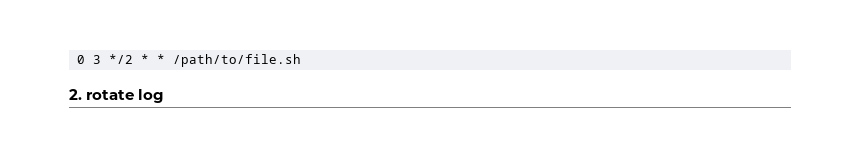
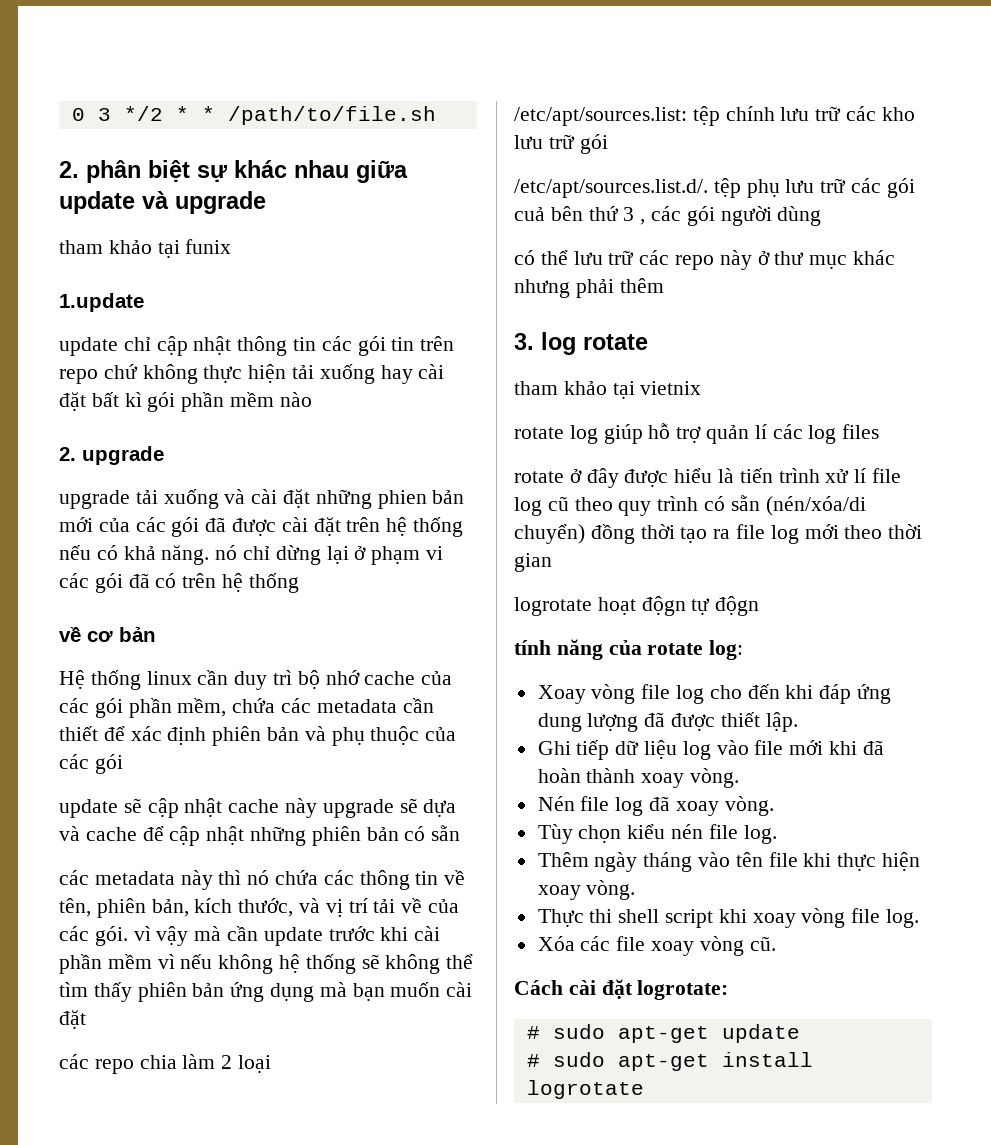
- 2. rotate log
+ 2. phân biệt sự khác nhau giữa update và upgrade
+ tham khảo tại funix
+ 1.update
+ update chỉ cập nhật thông tin các gói tin trên repo chứ không thực hiện tải xuống hay cài đặt bất kì gói phần mềm nào
+ 2. upgrade
+ upgrade tải xuống và cài đặt những phien bản mới của các gói đã được cài đặt trên hệ thống nếu có khả năng. nó chỉ dừng lại ở phạm vi các gói đã có trên hệ thống
+ về cơ bản
+ Hệ thống linux cần duy trì bộ nhớ cache của các gói phần mềm, chứa các metadata cần thiết để xác định phiên bản và phụ thuộc của các gói
+ update sẽ cập nhật cache này upgrade sẽ dựa và cache để cập nhật những phiên bản có sẵn
+ các metadata này thì nó chứa các thông tin về tên, phiên bản, kích thước, và vị trí tải về của các gói. vì vậy mà cần update trước khi cài phần mềm vì nếu không hệ thống sẽ không thể tìm thấy phiên bản ứng dụng mà bạn muốn cài đặt
+ các repo chia làm 2 loại
+ /etc/apt/sources.list: tệp chính lưu trữ các kho lưu trữ gói
+ /etc/apt/sources.list.d/. tệp phụ lưu trữ các gói cuả bên thứ 3 , các gói người dùng
+ có thể lưu trữ các repo này ở thư mục khác nhưng phải thêm
+ 3. log rotate
+ tham khảo tại vietnix
+ rotate log giúp hỗ trợ quản lí các log files
+ rotate ở đây được hiểu là tiến trình xử lí file log cũ theo quy trình có sẵn (nén/xóa/di chuyển) đồng thời tạo ra file log mới theo thời gian
+ logrotate hoạt độgn tự độgn
+ tính năng của rotate log:
+ Xoay vòng file log cho đến khi đáp ứng dung lượng đã được thiết lập.
+ Ghi tiếp dữ liệu log vào file mới khi đã hoàn thành xoay vòng.
+ Nén file log đã xoay vòng.
+ Tùy chọn kiểu nén file log.
+ Thêm ngày tháng vào tên file khi thực hiện xoay vòng.
+ Thực thi shell script khi xoay vòng file log.
+ Xóa các file xoay vòng cũ.
+ Cách cài đặt logrotate:
+ # sudo apt-get update
+ # sudo apt-get install logrotate

